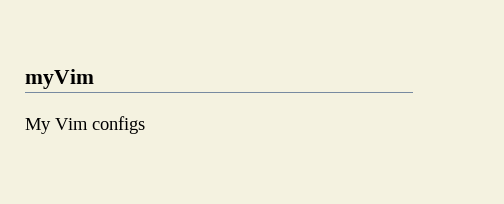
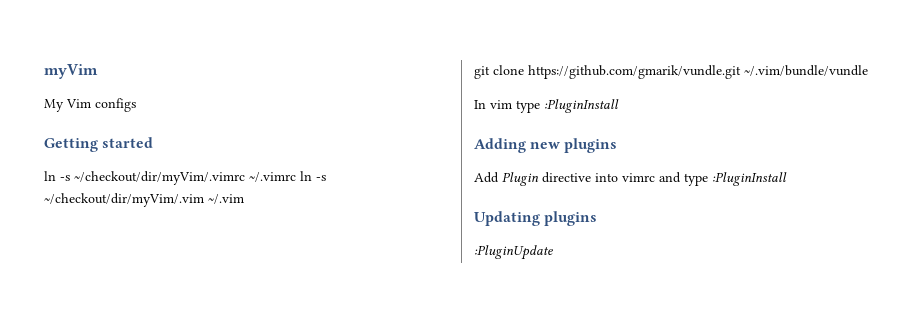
+ Getting started
+ ln -s ~/checkout/dir/myVim/.vimrc ~/.vimrc ln -s ~/checkout/dir/myVim/.vim ~/.vim
+ git clone https://github.com/gmarik/vundle.git ~/.vim/bundle/vundle
+ In vim type :PluginInstall
+ Adding new plugins
+ Add Plugin directive into vimrc and type :PluginInstall
+ Updating plugins
+ :PluginUpdate

